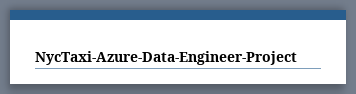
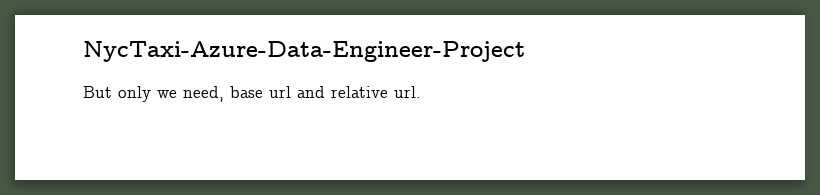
+ But only we need, base url and relative url.

